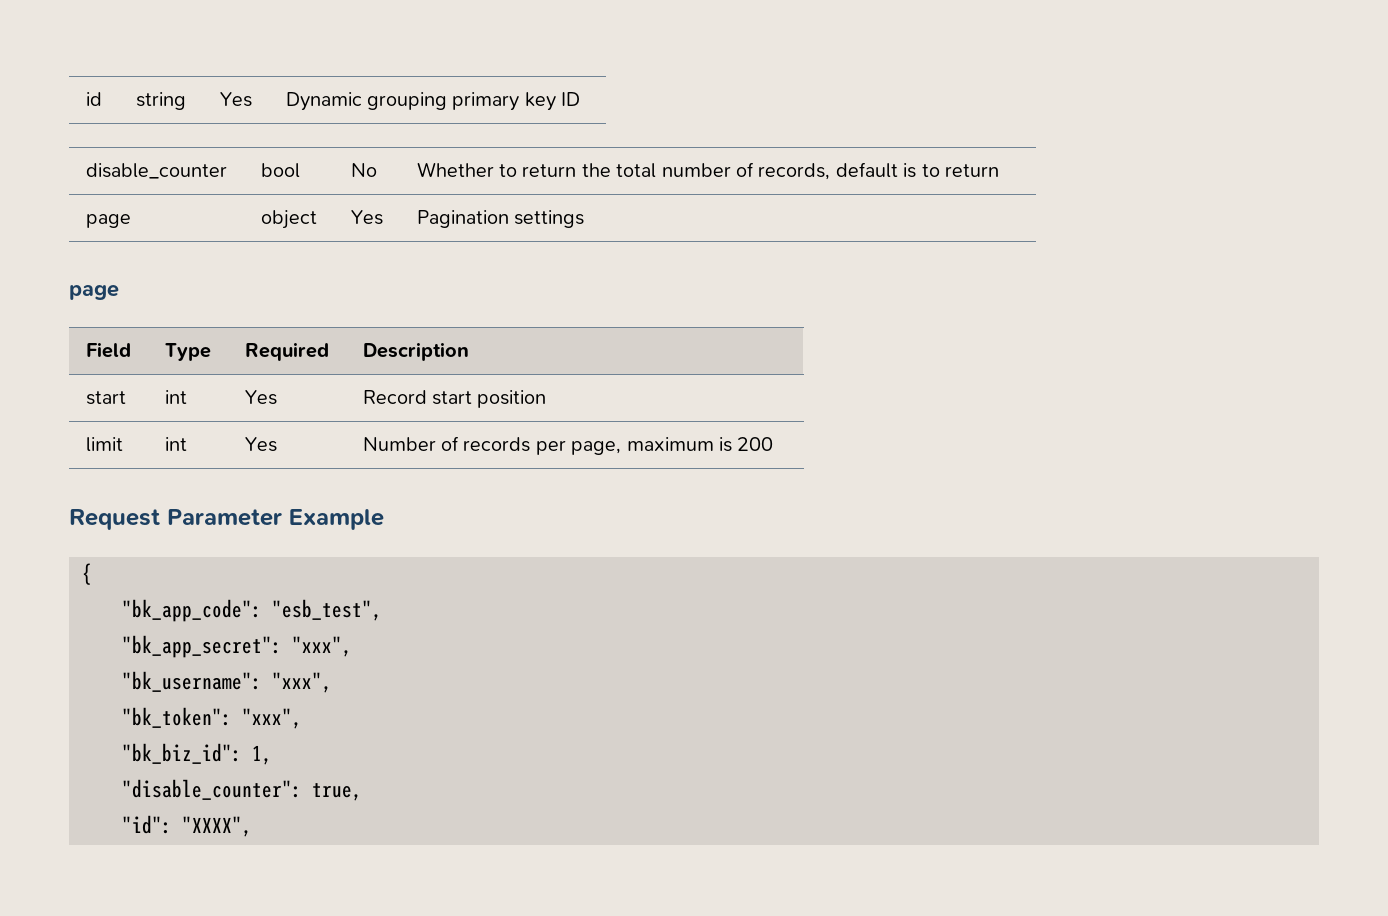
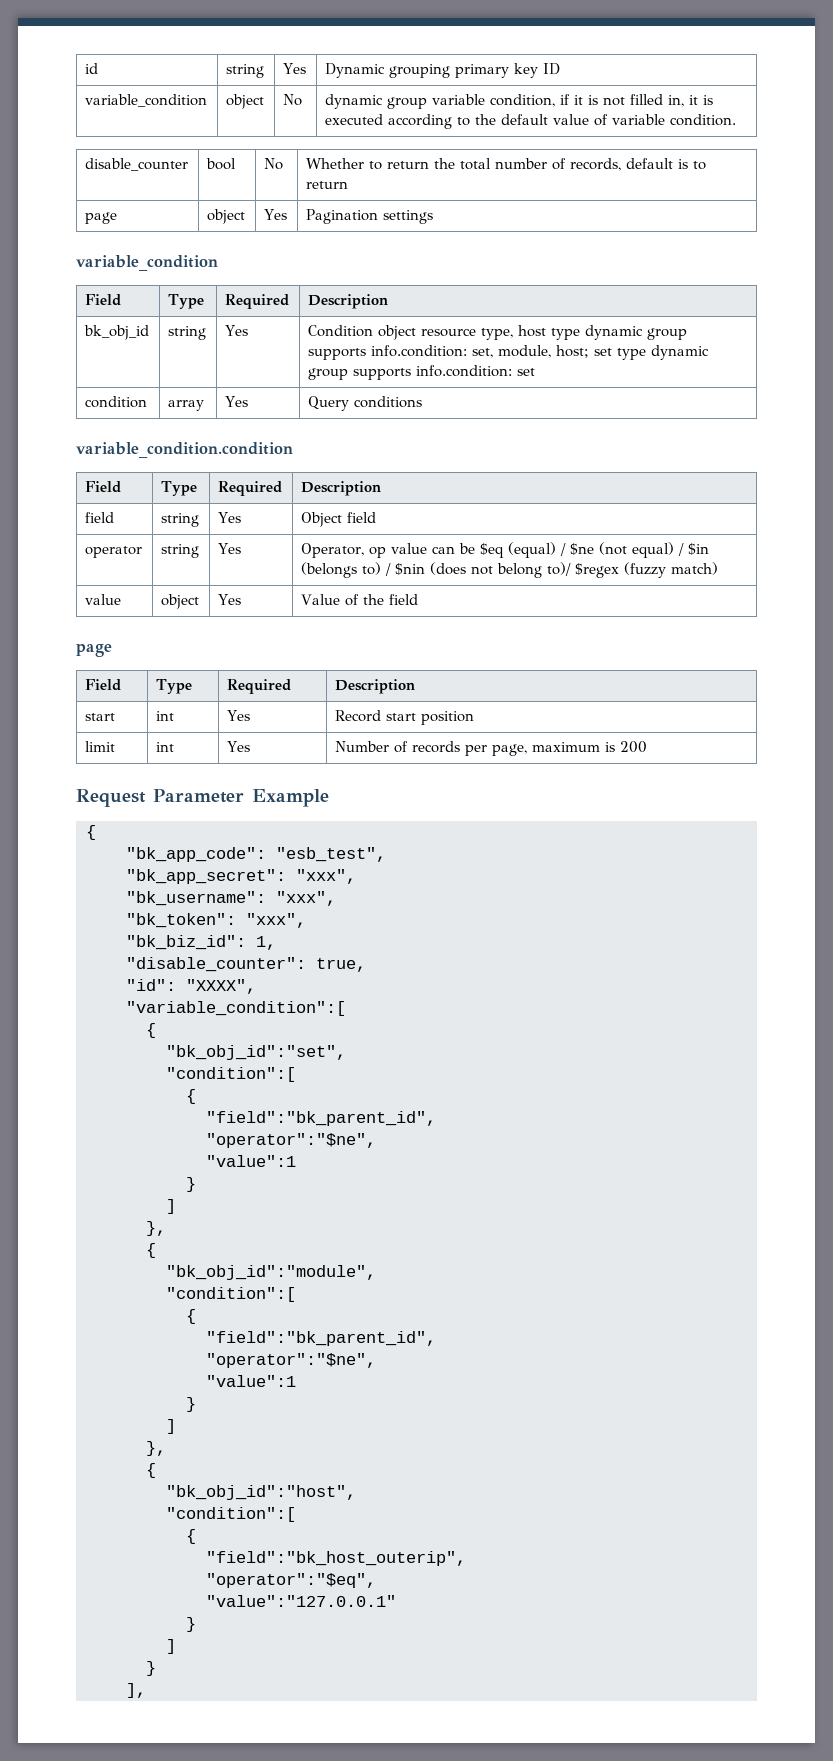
+ variable_condition | object | No | dynamic group variable condition, if it is not filled in, it is executed according to the default value of variable condition.
  page | object | Yes | Pagination settings
+ variable_condition
+ Field | Type | Required | Description
+ bk_obj_id | string | Yes | Condition object resource type, host type dynamic group supports info.condition: set, module, host; set type dynamic group supports info.condition: set
+ condition | array | Yes | Query conditions
+ variable_condition.condition
+ Field | Type | Required | Description
+ field | string | Yes | Object field
+ operator | string | Yes | Operator, op value can be $eq (equal) / $ne (not equal) / $in (belongs to) / $nin (does not belong to)/ $regex (fuzzy match)
+ value | object | Yes | Value of the field
+ "variable_condition":[
+ {
+ "bk_obj_id":"set",
+ "condition":[
+ {
+ "field":"bk_parent_id",
+ "operator":"$ne",
+ "value":1
+ }
+ ]
+ },
+ {
+ "bk_obj_id":"module",
+ "condition":[
+ {
+ "field":"bk_parent_id",
+ "operator":"$ne",
+ "value":1
+ }
+ ]
+ },
+ {
+ "bk_obj_id":"host",
+ "condition":[
+ {
+ "field":"bk_host_outerip",
+ "operator":"$eq",
+ "value":"127.0.0.1"
+ }
+ ]
+ }
+ ],

